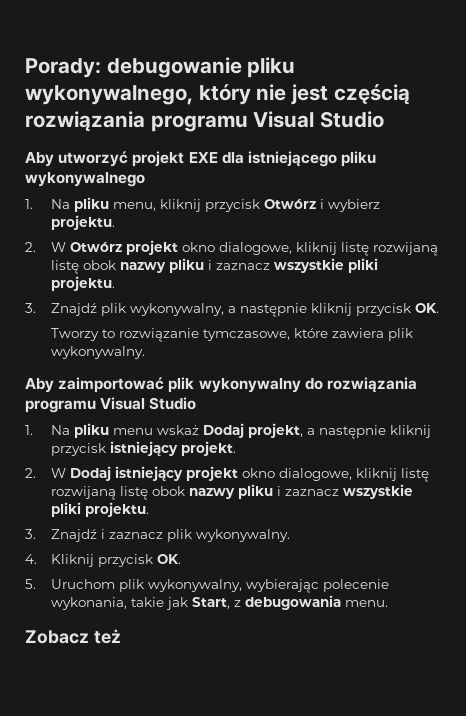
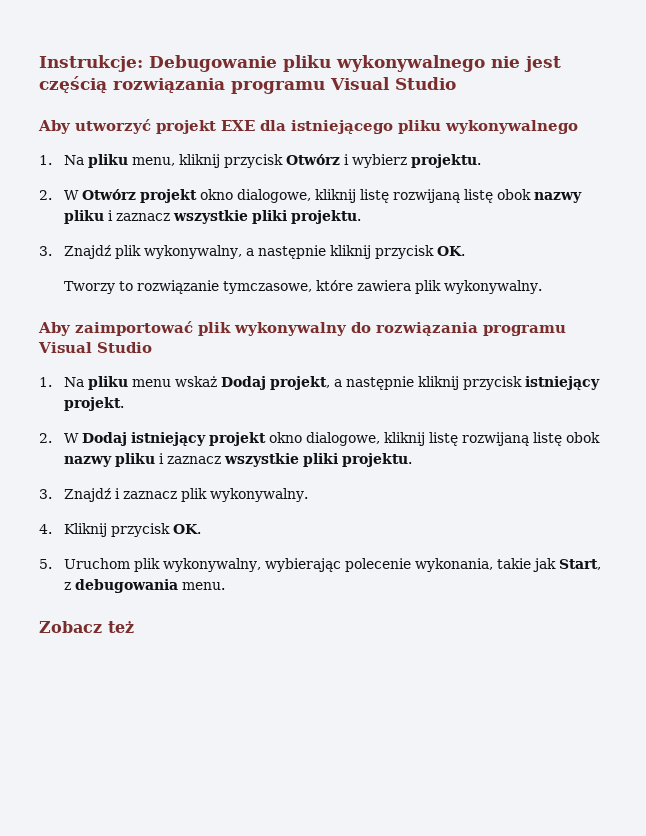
- Porady: debugowanie pliku wykonywalnego, który nie jest częścią rozwiązania programu Visual Studio
+ Instrukcje: Debugowanie pliku wykonywalnego nie jest częścią rozwiązania programu Visual Studio

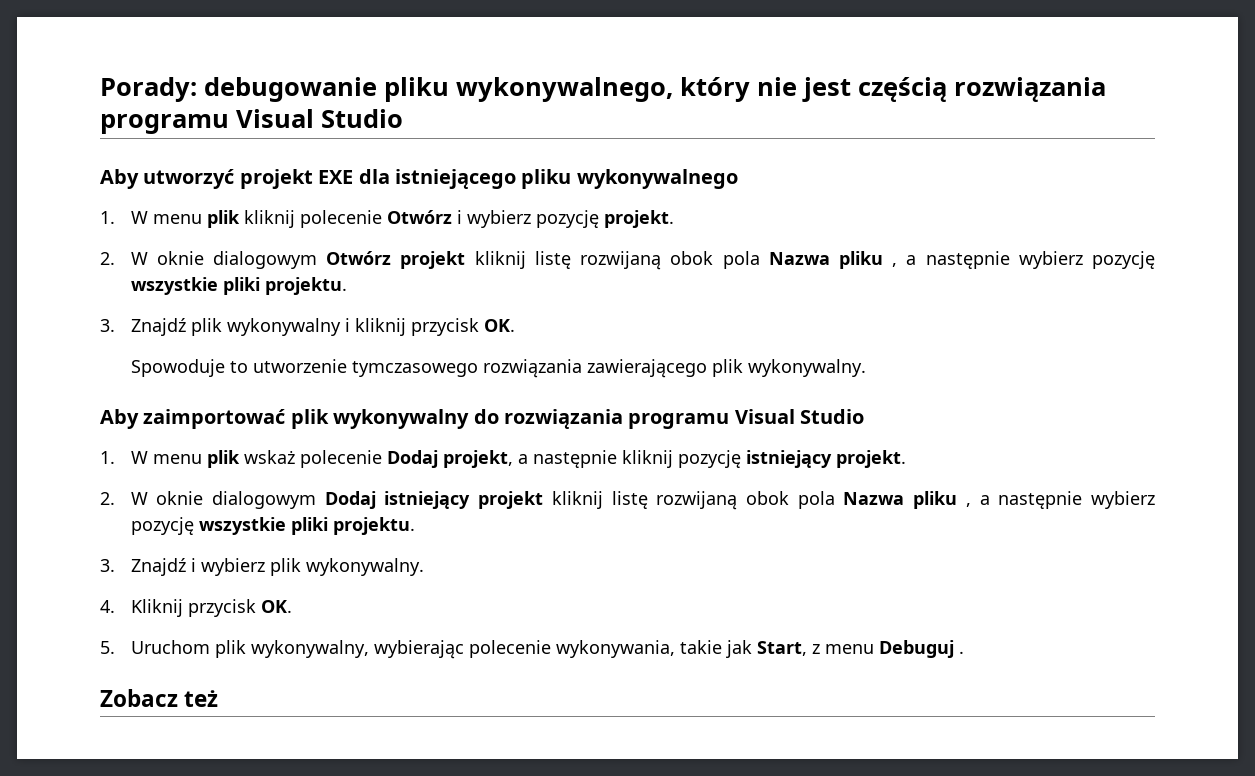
- Instrukcje: Debugowanie pliku wykonywalnego nie jest częścią rozwiązania programu Visual Studio
+ Porady: debugowanie pliku wykonywalnego, który nie jest częścią rozwiązania programu Visual Studio
- 1. Na pliku menu, kliknij przycisk Otwórz i wybierz projektu.
- 2. W Otwórz projekt okno dialogowe, kliknij listę rozwijaną listę obok nazwy pliku i zaznacz wszystkie pliki projektu.
+ 1. W menu plik kliknij polecenie Otwórz i wybierz pozycję projekt.
+ 2. W oknie dialogowym Otwórz projekt kliknij listę rozwijaną obok pola Nazwa pliku , a następnie wybierz pozycję wszystkie pliki projektu.
- 3. Znajdź plik wykonywalny, a następnie kliknij przycisk OK.
+ 3. Znajdź plik wykonywalny i kliknij przycisk OK.
- Tworzy to rozwiązanie tymczasowe, które zawiera plik wykonywalny.
+ Spowoduje to utworzenie tymczasowego rozwiązania zawierającego plik wykonywalny.
- 1. Na pliku menu wskaż Dodaj projekt, a następnie kliknij przycisk istniejący projekt.
+ 1. W menu plik wskaż polecenie Dodaj projekt, a następnie kliknij pozycję istniejący projekt.
- 2. W Dodaj istniejący projekt okno dialogowe, kliknij listę rozwijaną listę obok nazwy pliku i zaznacz wszystkie pliki projektu.
+ 2. W oknie dialogowym Dodaj istniejący projekt kliknij listę rozwijaną obok pola Nazwa pliku , a następnie wybierz pozycję wszystkie pliki projektu.
- 3. Znajdź i zaznacz plik wykonywalny.
+ 3. Znajdź i wybierz plik wykonywalny.
- 5. Uruchom plik wykonywalny, wybierając polecenie wykonania, takie jak Start, z debugowania menu.
+ 5. Uruchom plik wykonywalny, wybierając polecenie wykonywania, takie jak Start, z menu Debuguj .

